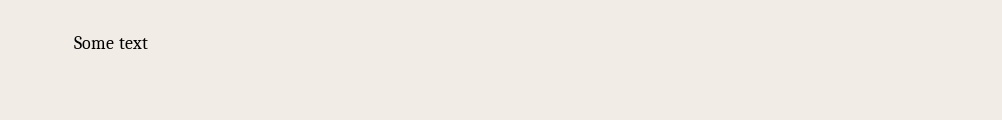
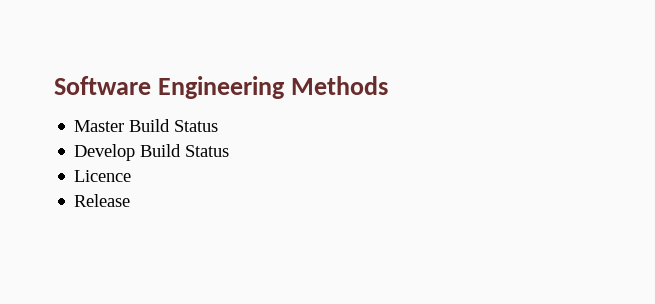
- Some text
+ Software Engineering Methods
+ Master Build Status
+ Develop Build Status
+ Licence
+ Release

